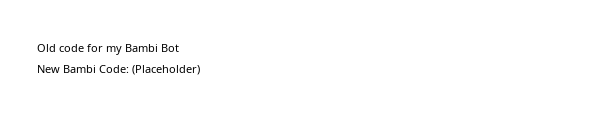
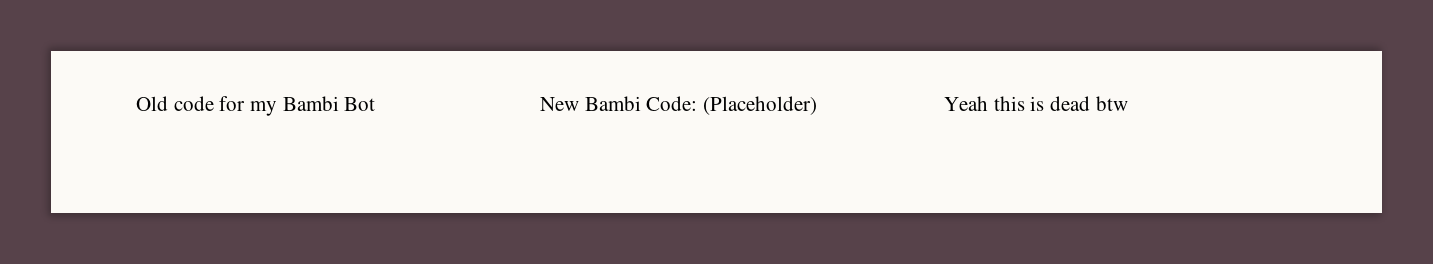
+ Yeah this is dead btw

